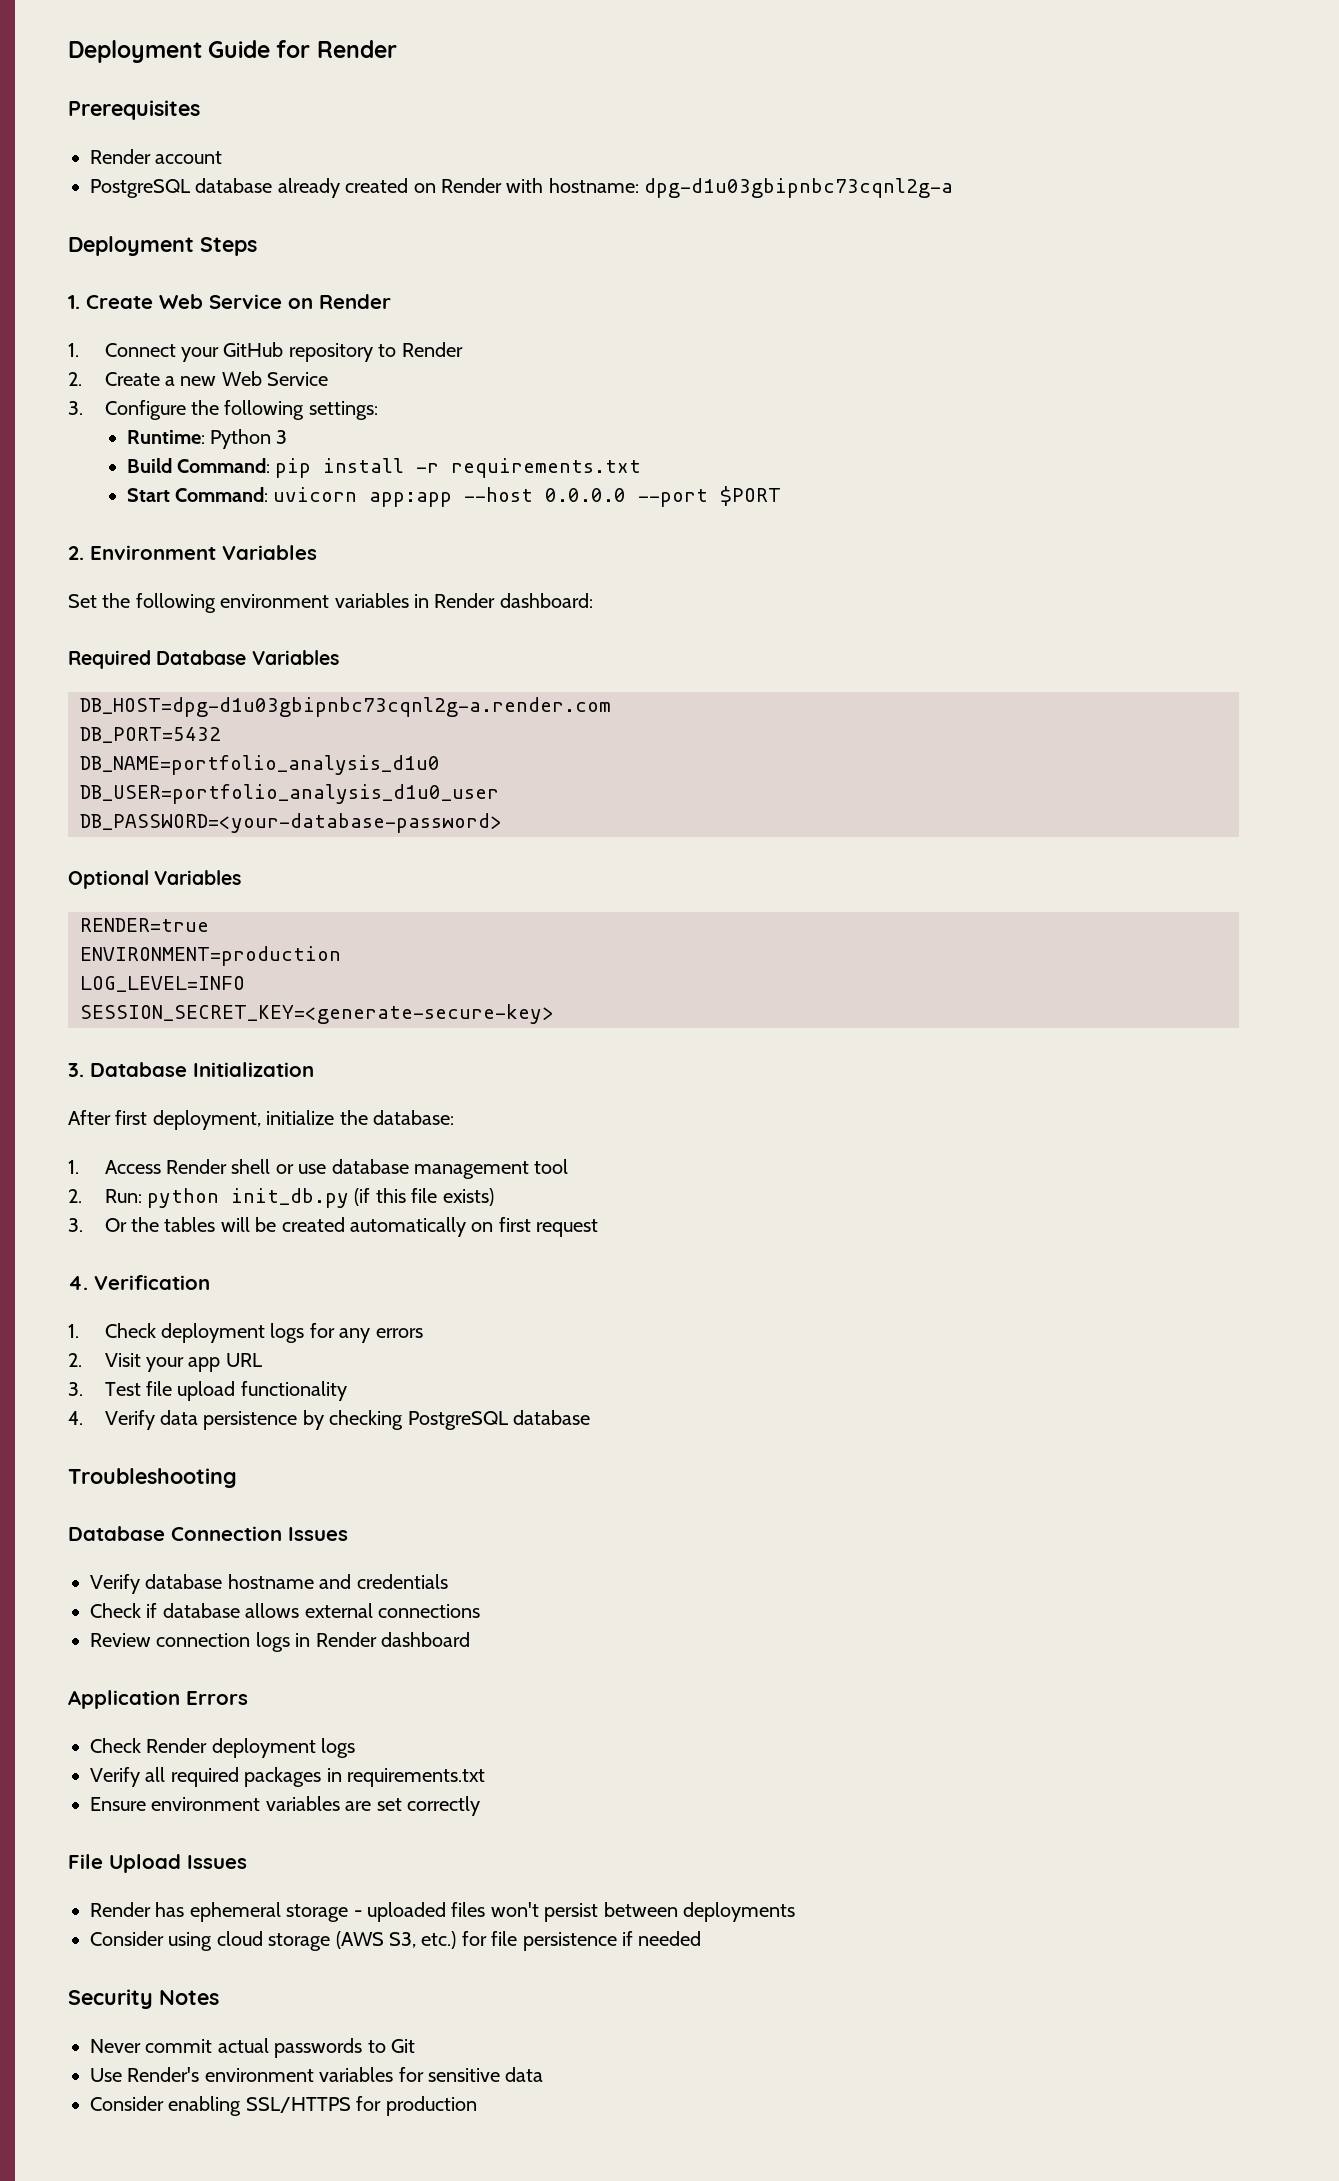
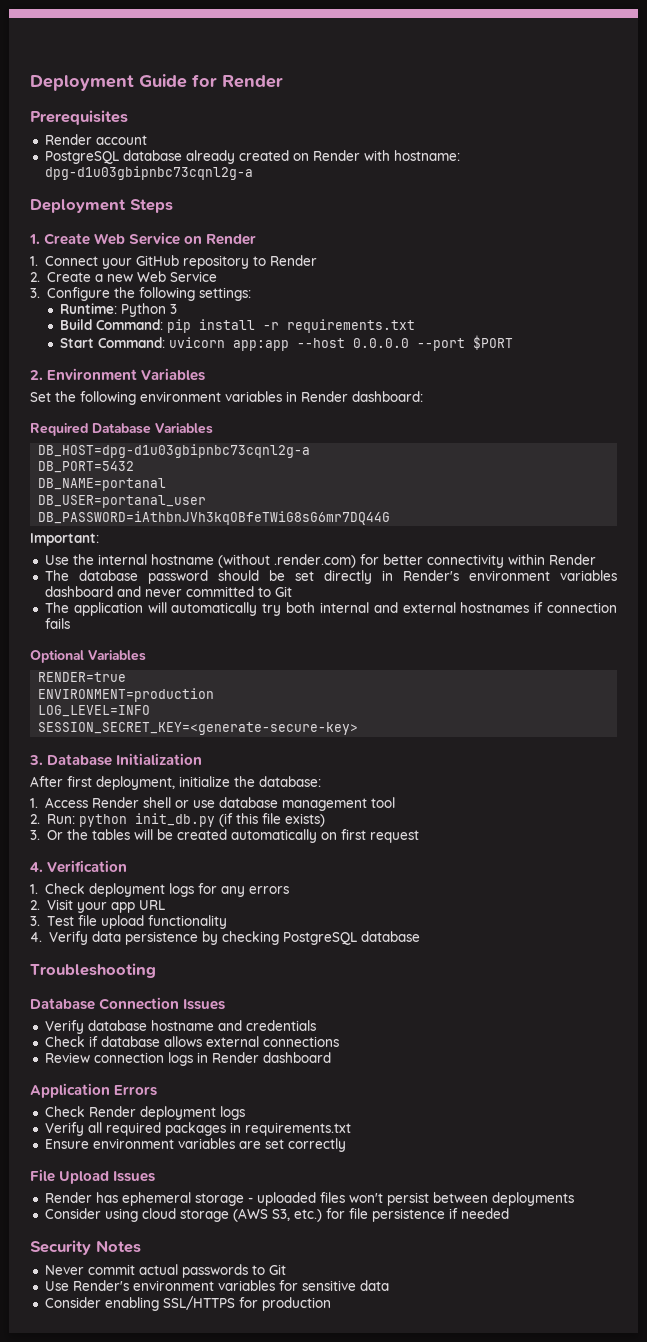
- DB_HOST=dpg-d1u03gbipnbc73cqnl2g-a.render.com
+ DB_HOST=dpg-d1u03gbipnbc73cqnl2g-a
- DB_NAME=portfolio_analysis_d1u0
- DB_USER=portfolio_analysis_d1u0_user
- DB_PASSWORD=<your-database-password>
+ DB_NAME=portanal
+ DB_USER=portanal_user
+ DB_PASSWORD=iAthbnJVh3kqOBfeTWiG8sG6mr7DQ44G
+ Important:
+ Use the internal hostname (without .render.com) for better connectivity within Render
+ The database password should be set directly in Render's environment variables dashboard and never committed to Git
+ The application will automatically try both internal and external hostnames if connection fails

